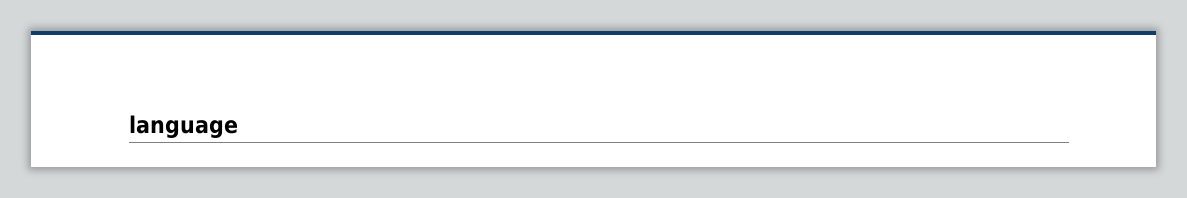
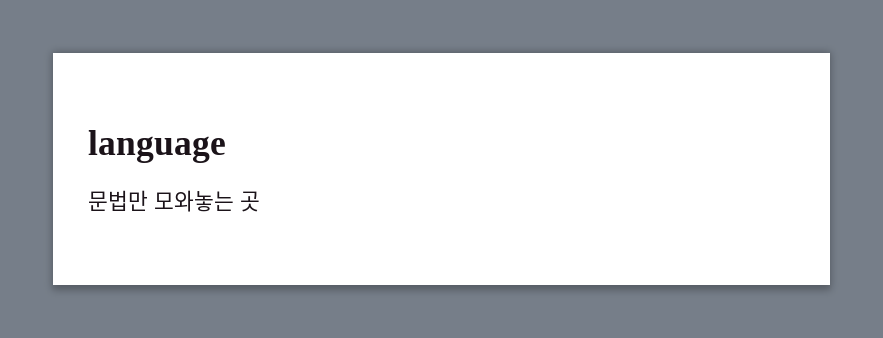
+ 문법만 모와놓는 곳

